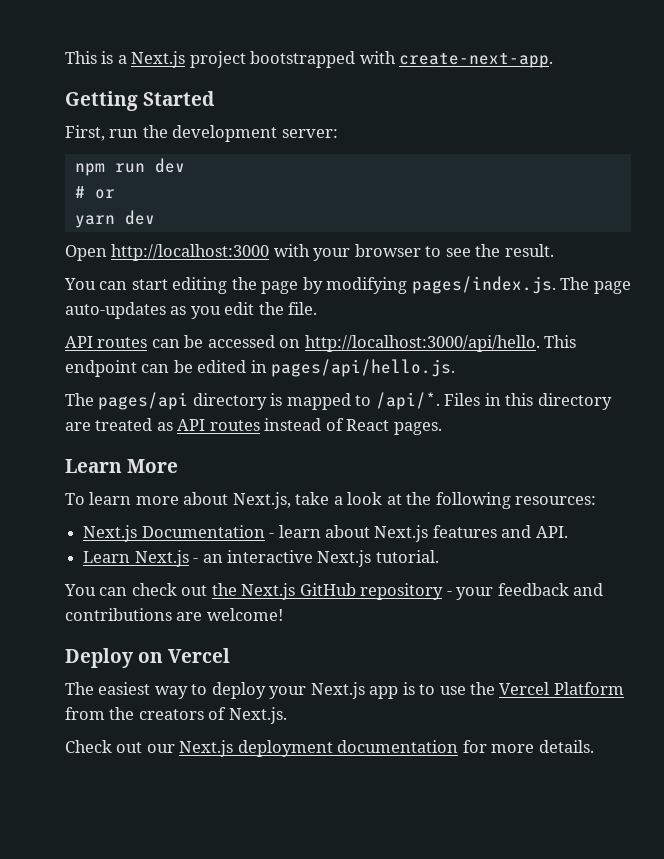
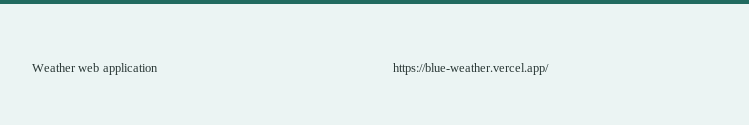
- This is a Next.js project bootstrapped with create-next-app.
- Getting Started
- First, run the development server:
- npm run dev
- # or
- yarn dev
- Open http://localhost:3000 with your browser to see the result.
- You can start editing the page by modifying pages/index.js. The page auto-updates as you edit the file.
- API routes can be accessed on http://localhost:3000/api/hello. This endpoint can be edited in pages/api/hello.js.
- The pages/api directory is mapped to /api/*. Files in this directory are treated as API routes instead of React pages.
- Learn More
- To learn more about Next.js, take a look at the following resources:
- Next.js Documentation - learn about Next.js features and API.
- Learn Next.js - an interactive Next.js tutorial.
- You can check out the Next.js GitHub repository - your feedback and contributions are welcome!
- Deploy on Vercel
- The easiest way to deploy your Next.js app is to use the Vercel Platform from the creators of Next.js.
- Check out our Next.js deployment documentation for more details.
+ Weather web application
+ https://blue-weather.vercel.app/

